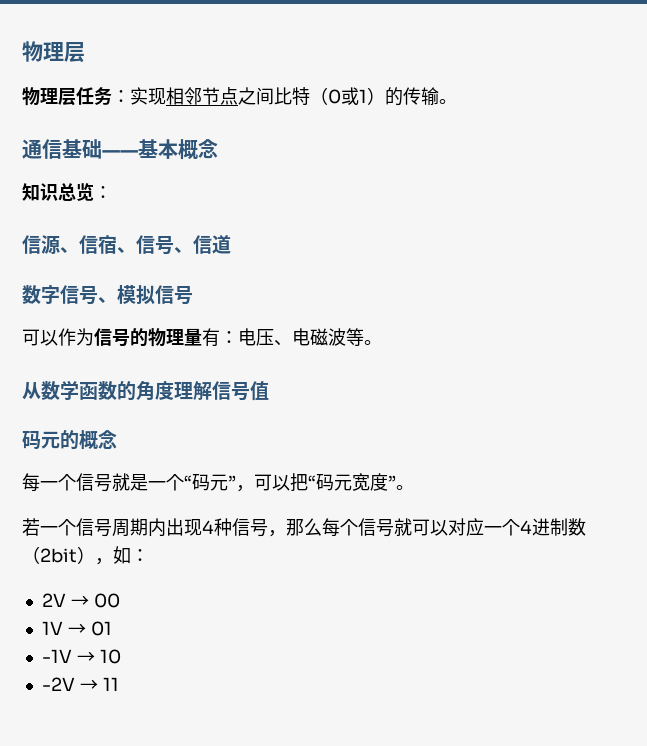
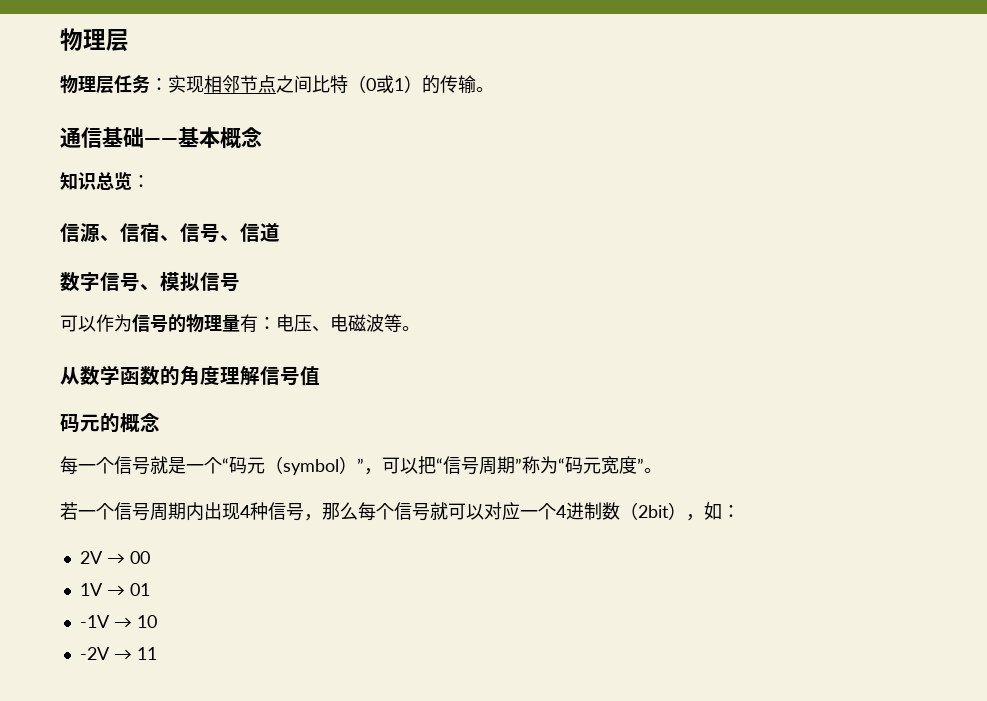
- 每一个信号就是一个“码元”，可以把“码元宽度”。
+ 每一个信号就是一个“码元（symbol）”，可以把“信号周期”称为“码元宽度”。

